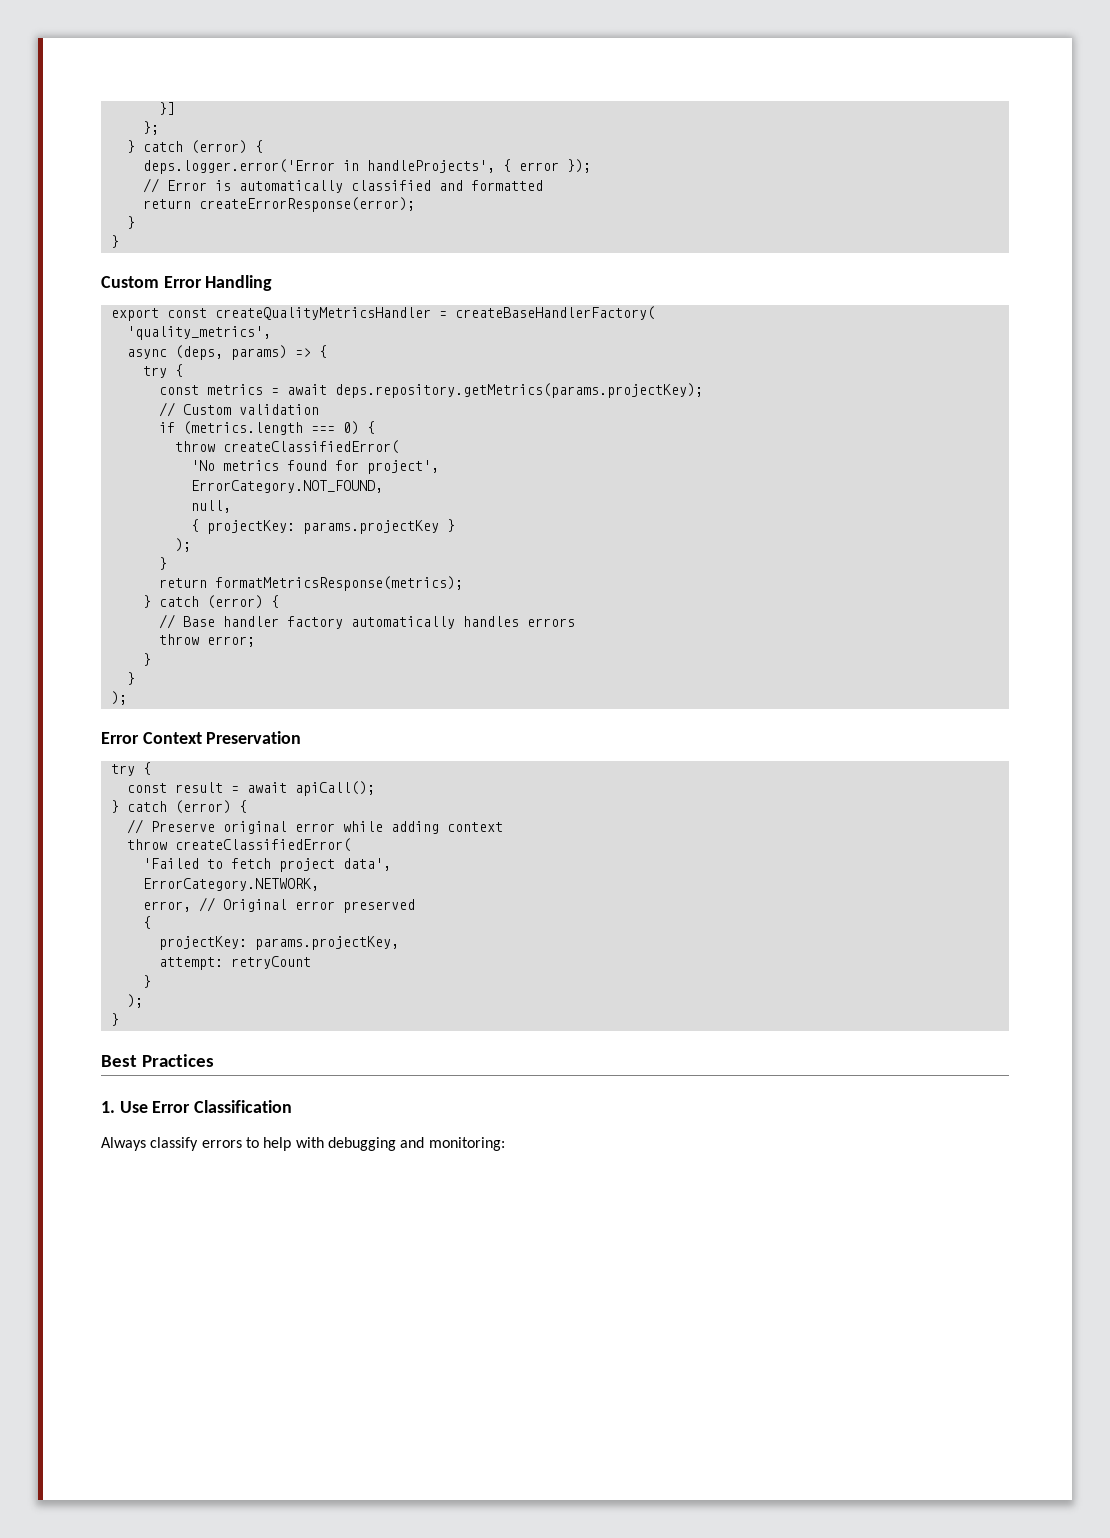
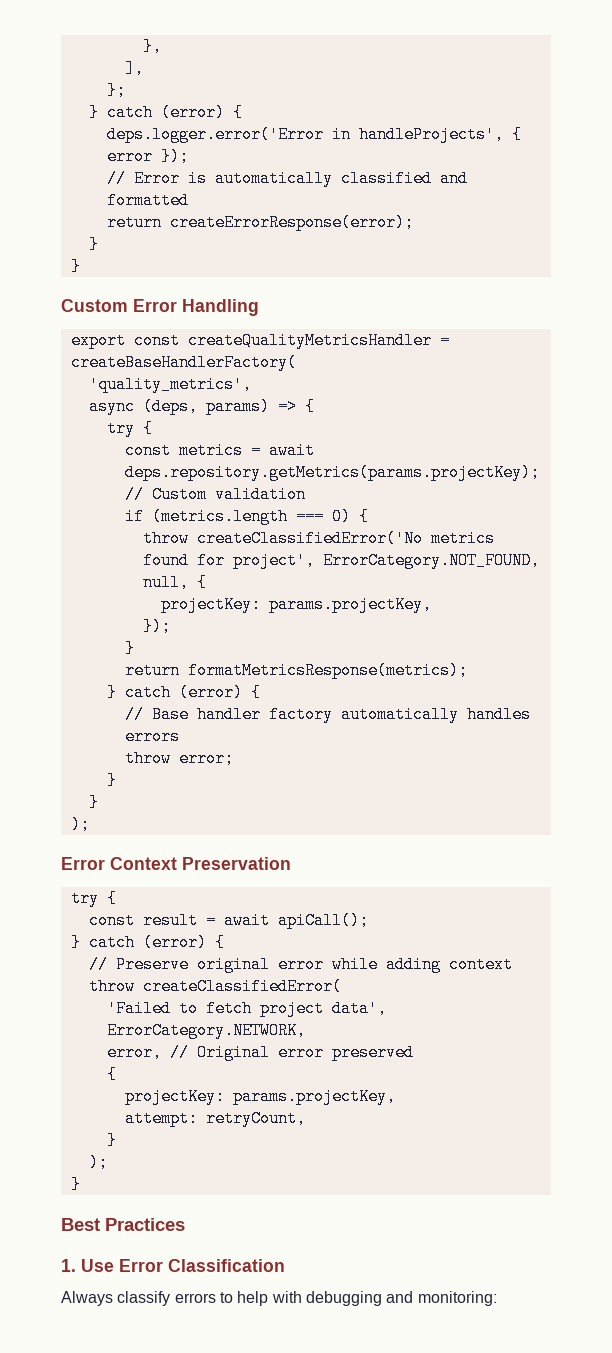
- }]
+ },
+ ],
  if (metrics.length === 0) {
- throw createClassifiedError(
- 'No metrics found for project',
- ErrorCategory.NOT_FOUND,
- null,
- { projectKey: params.projectKey }
- );
+ throw createClassifiedError('No metrics found for project', ErrorCategory.NOT_FOUND, null, {
+ projectKey: params.projectKey,
+ });
- attempt: retryCount
+ attempt: retryCount,

